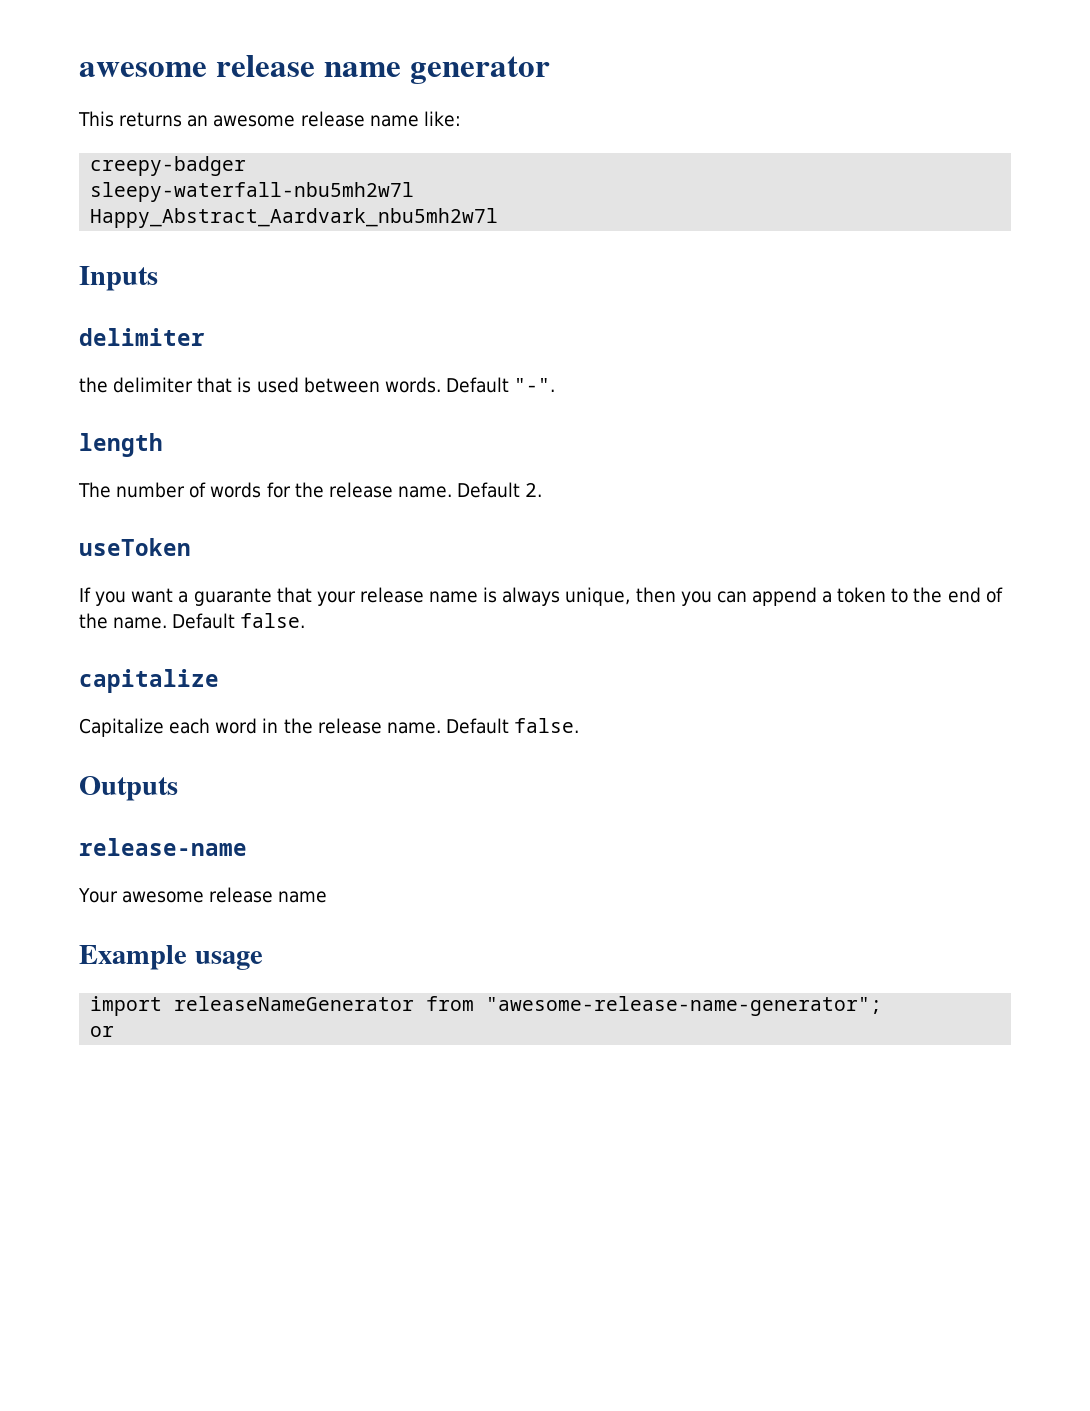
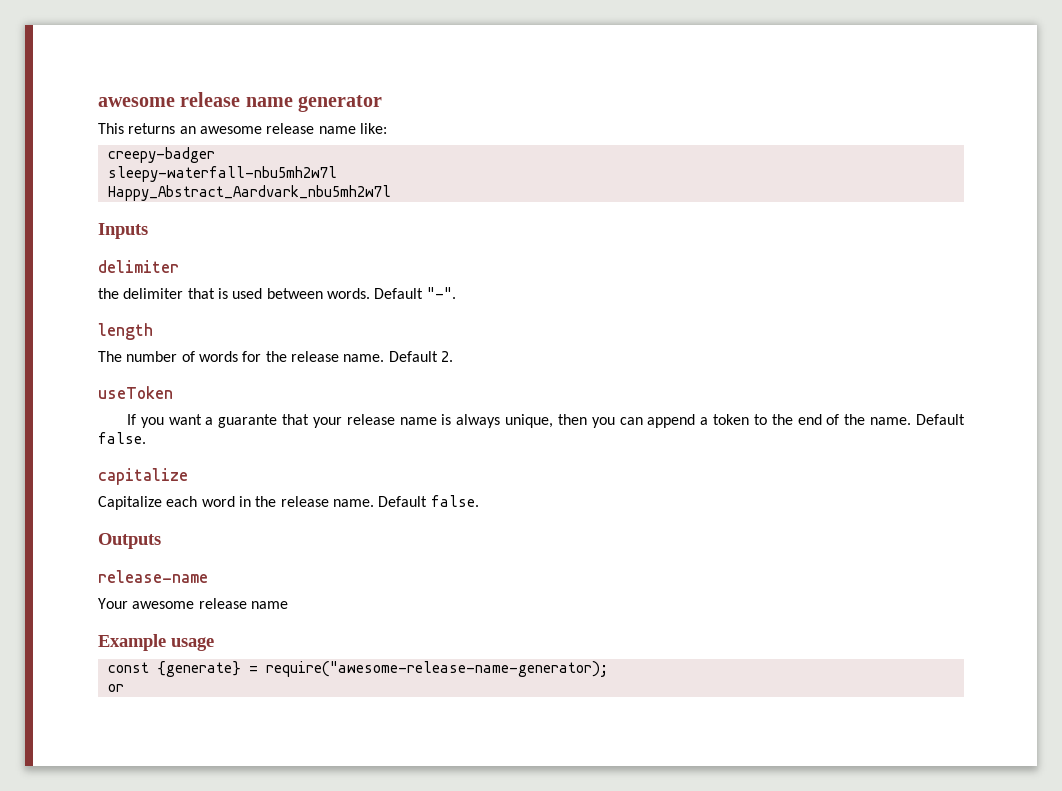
- import releaseNameGenerator from "awesome-release-name-generator";
+ const {generate} = require("awesome-release-name-generator);

